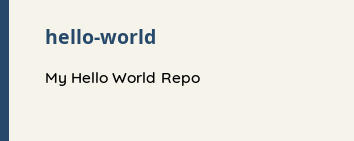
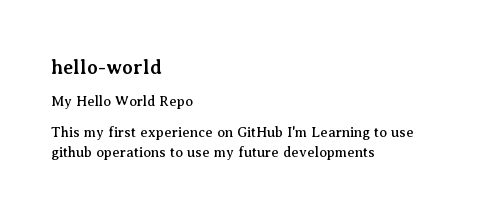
+ This my first experience on GitHub I'm Learning to use github operations to use my future developments

